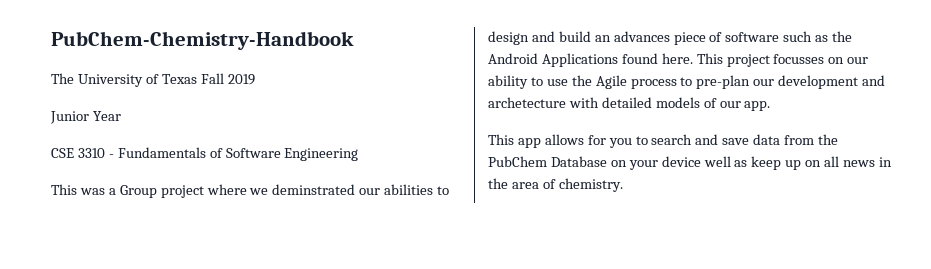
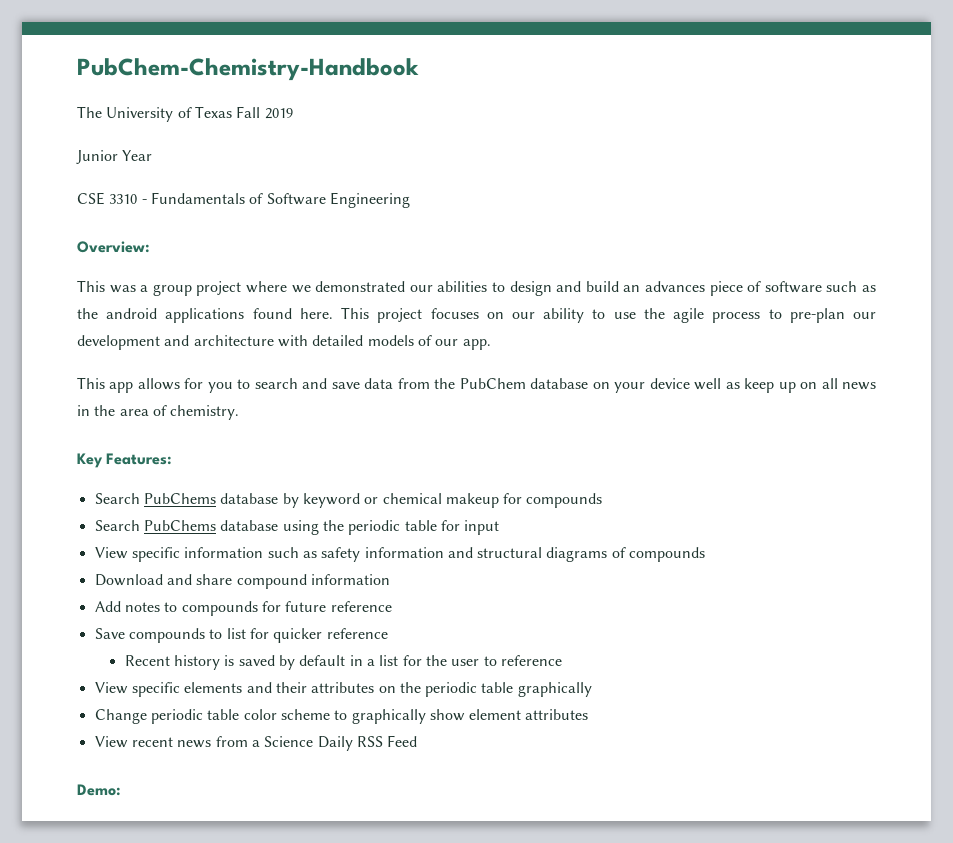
+ Overview:
- This was a Group project where we deminstrated our abilities to design and build an advances piece of software such as the Android Applications found here.
+ This was a group project where we demonstrated our abilities to design and build an advances piece of software such as the android applications found here.
- This project focusses on our ability to use the Agile process to pre-plan our development and archetecture with detailed models of our app.
+ This project focuses on our ability to use the agile process to pre-plan our development and architecture with detailed models of our app.
- This app allows for you to search and save data from the PubChem Database on your device well as keep up on all news in the area of chemistry.
+ This app allows for you to search and save data from the PubChem database on your device well as keep up on all news in the area of chemistry.
+ Key Features:
+ Search PubChems database by keyword or chemical makeup for compounds
+ Search PubChems database using the periodic table for input
+ View specific information such as safety information and structural diagrams of compounds
+ Download and share compound information
+ Add notes to compounds for future reference
+ Save compounds to list for quicker reference
+ Recent history is saved by default in a list for the user to reference
+ View specific elements and their attributes on the periodic table graphically
+ Change periodic table color scheme to graphically show element attributes
+ View recent news from a Science Daily RSS Feed
+ Demo:

